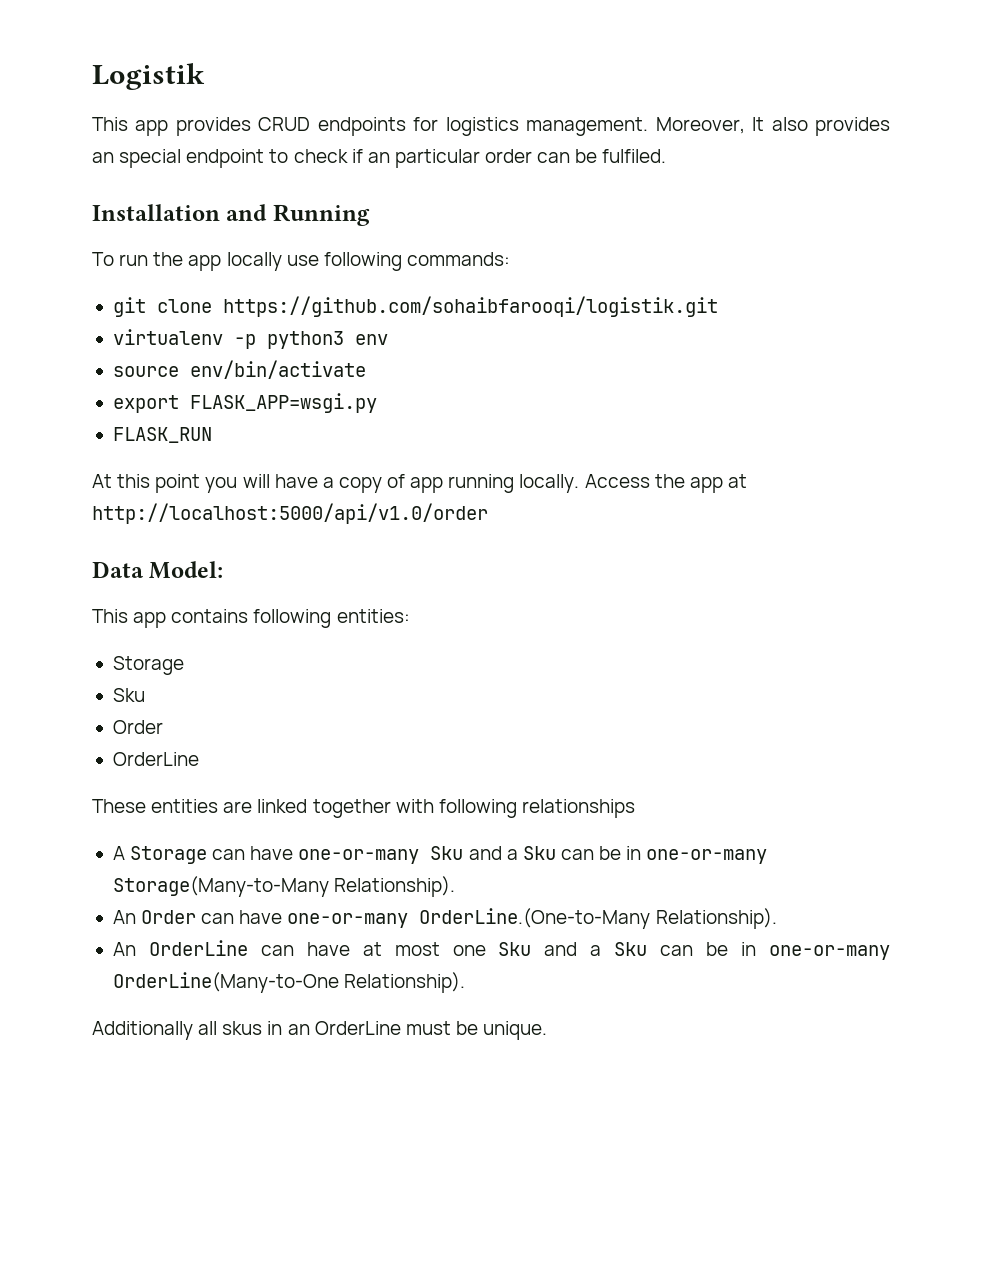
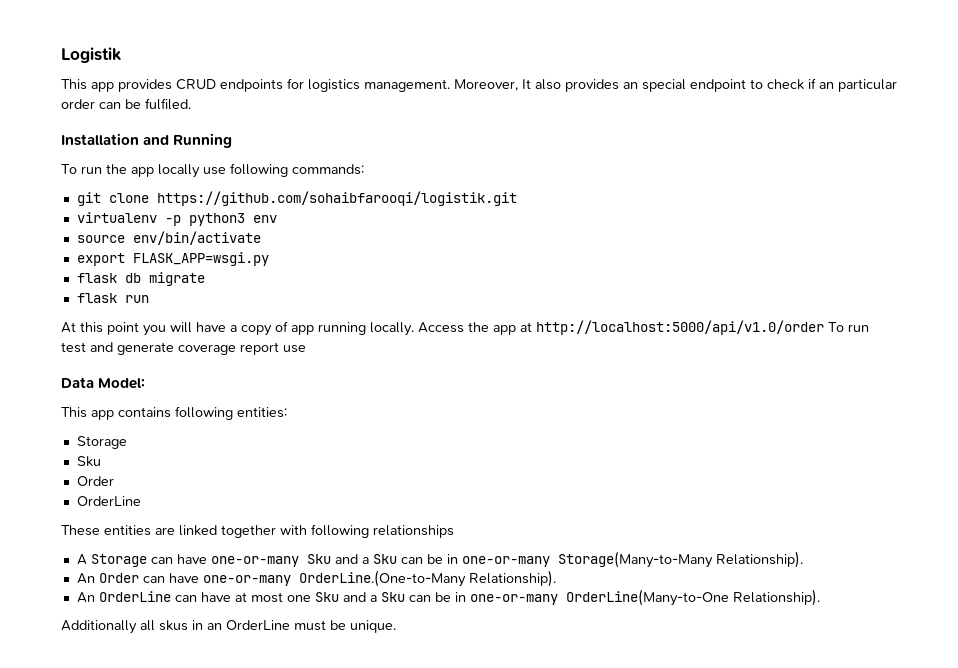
- FLASK_RUN
+ flask db migrate
+ flask run
- Access the app at http://localhost:5000/api/v1.0/order
+ Access the app at http://localhost:5000/api/v1.0/order To run test and generate coverage report use

